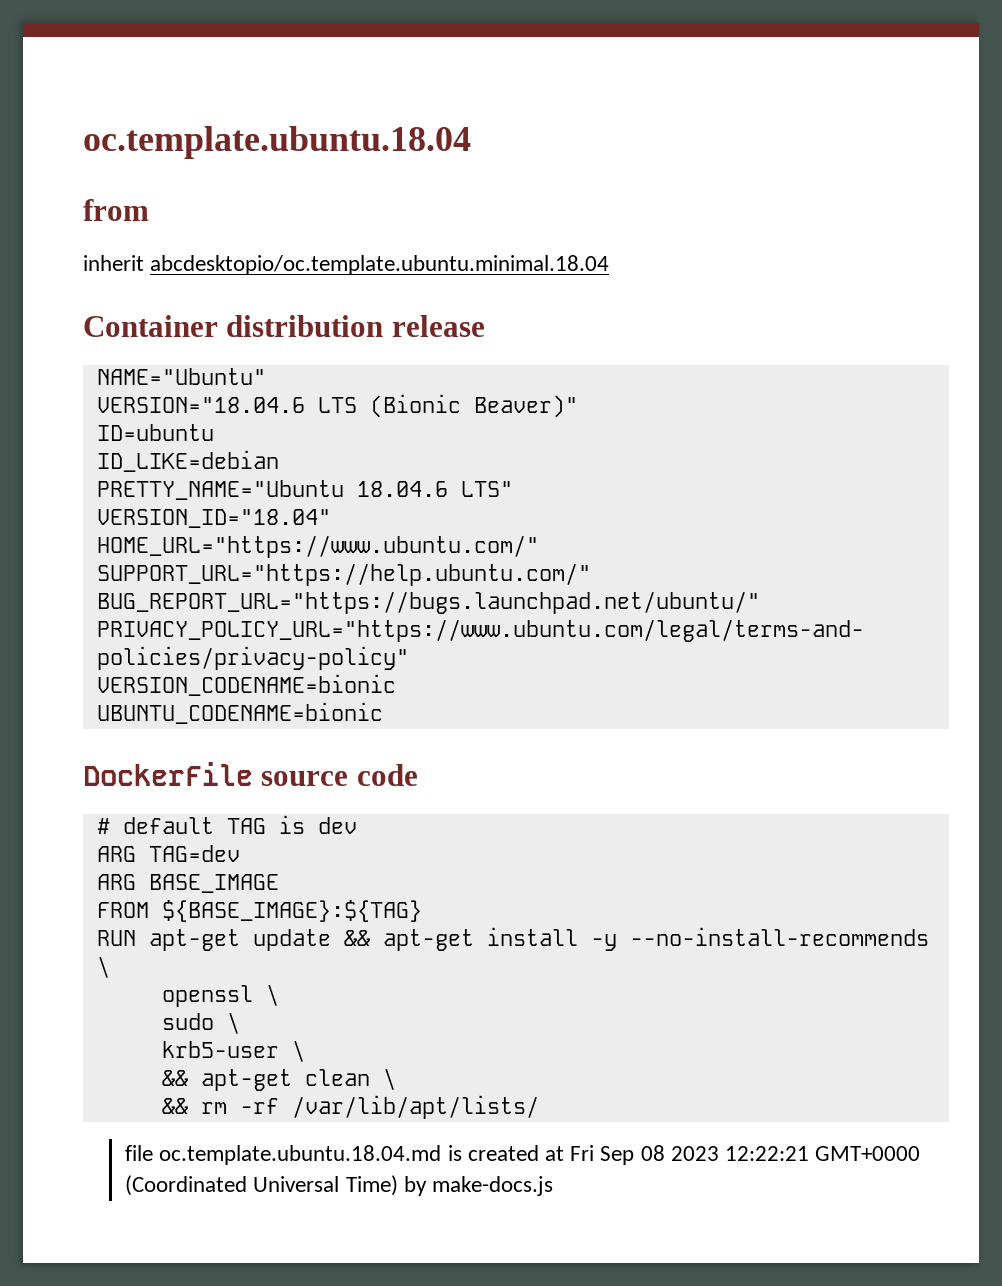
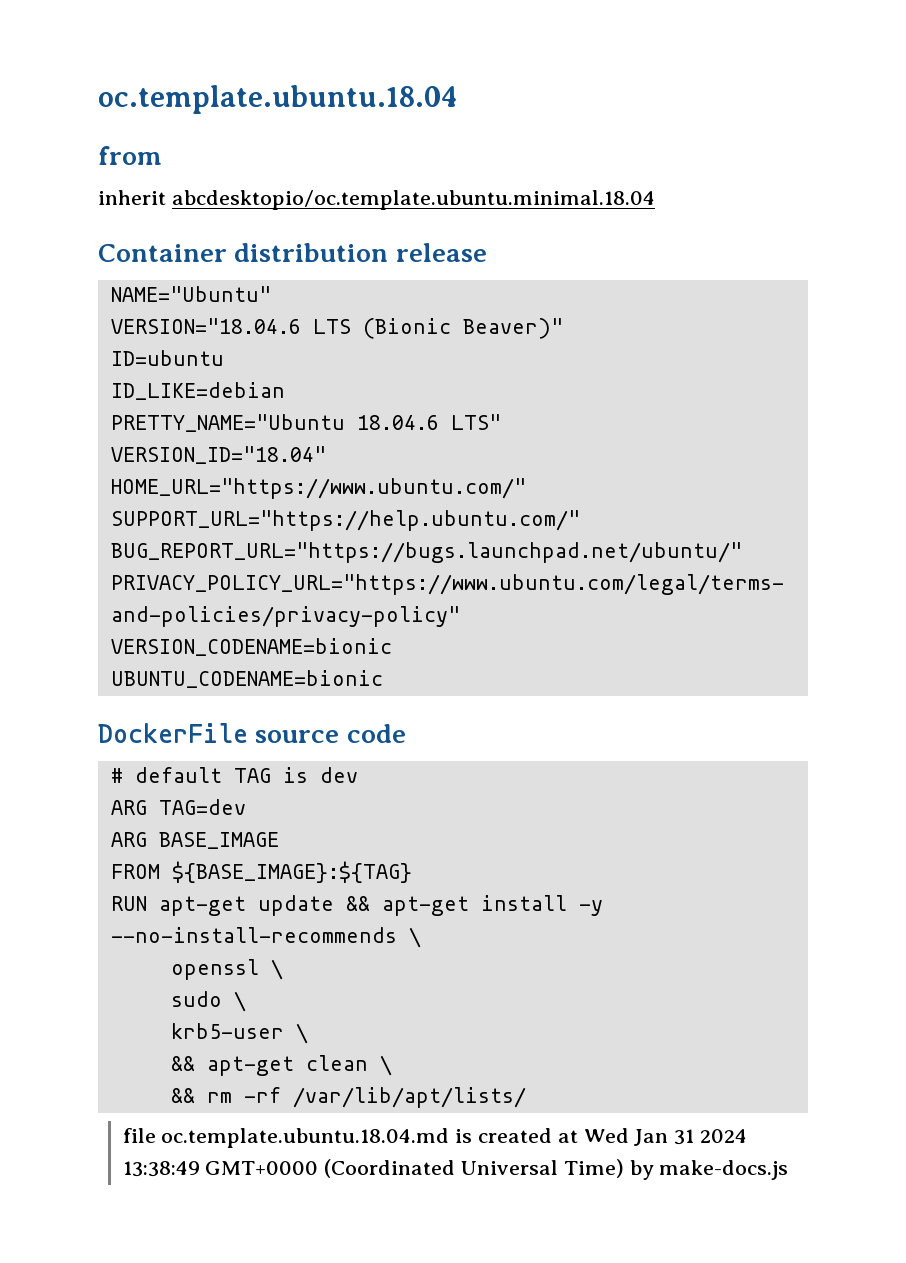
- file oc.template.ubuntu.18.04.md is created at Fri Sep 08 2023 12:22:21 GMT+0000 (Coordinated Universal Time) by make-docs.js
+ file oc.template.ubuntu.18.04.md is created at Wed Jan 31 2024 13:38:49 GMT+0000 (Coordinated Universal Time) by make-docs.js

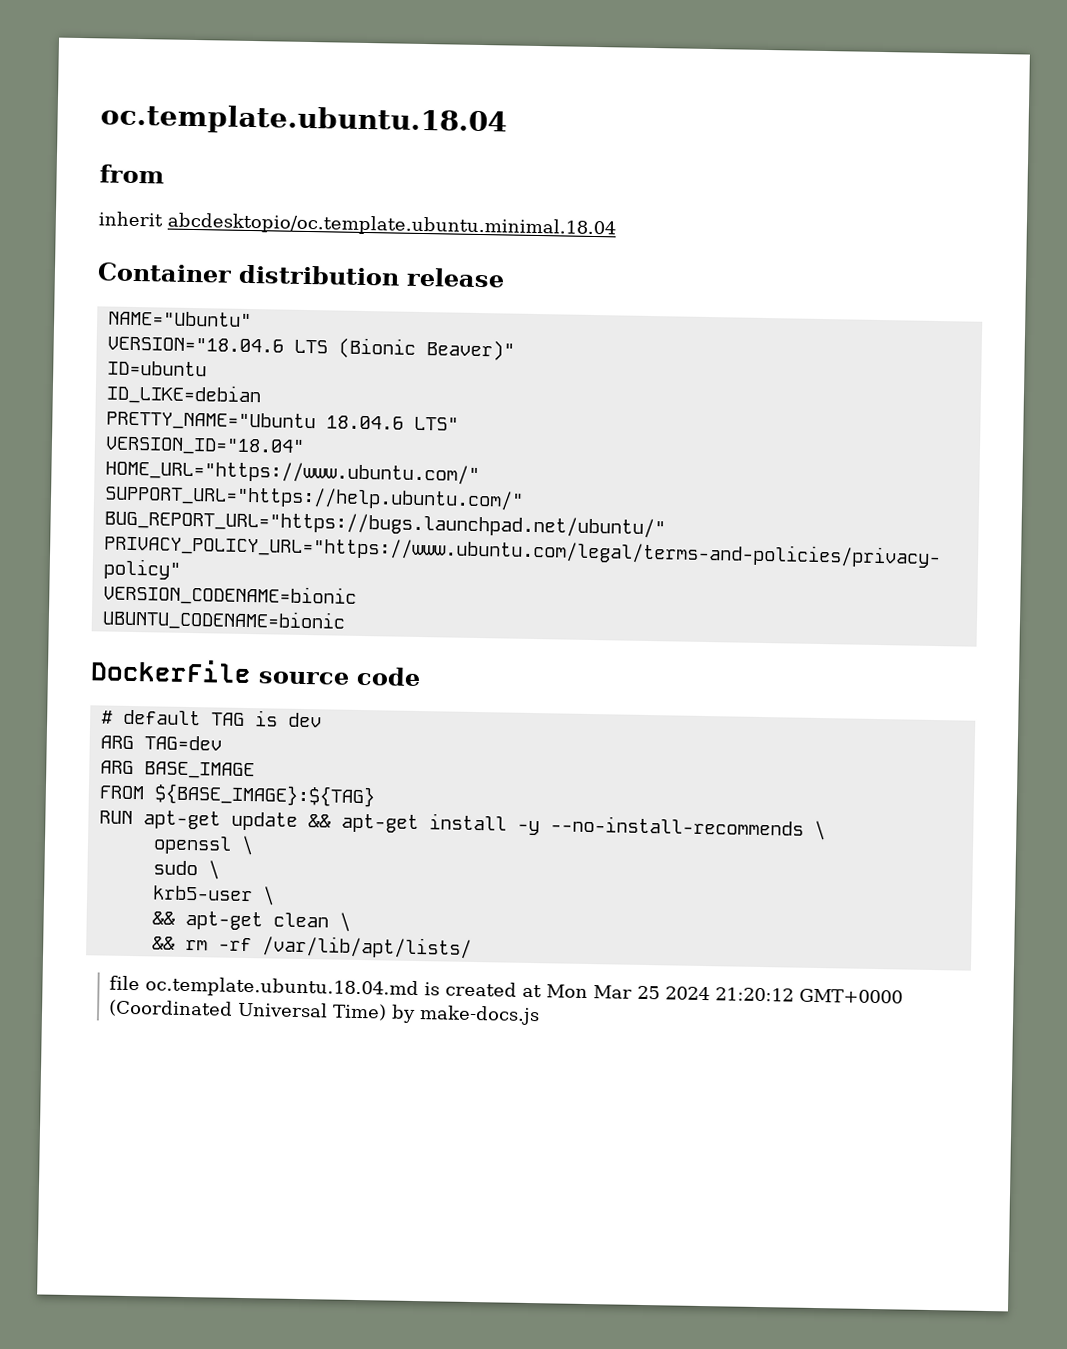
- file oc.template.ubuntu.18.04.md is created at Wed Jan 31 2024 13:38:49 GMT+0000 (Coordinated Universal Time) by make-docs.js
+ file oc.template.ubuntu.18.04.md is created at Mon Mar 25 2024 21:20:12 GMT+0000 (Coordinated Universal Time) by make-docs.js

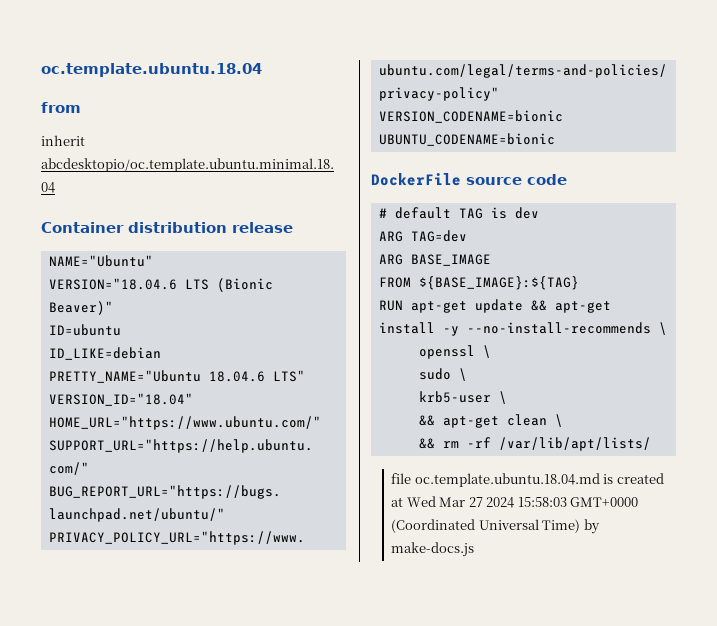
- file oc.template.ubuntu.18.04.md is created at Mon Mar 25 2024 21:20:12 GMT+0000 (Coordinated Universal Time) by make-docs.js
+ file oc.template.ubuntu.18.04.md is created at Wed Mar 27 2024 15:58:03 GMT+0000 (Coordinated Universal Time) by make-docs.js

